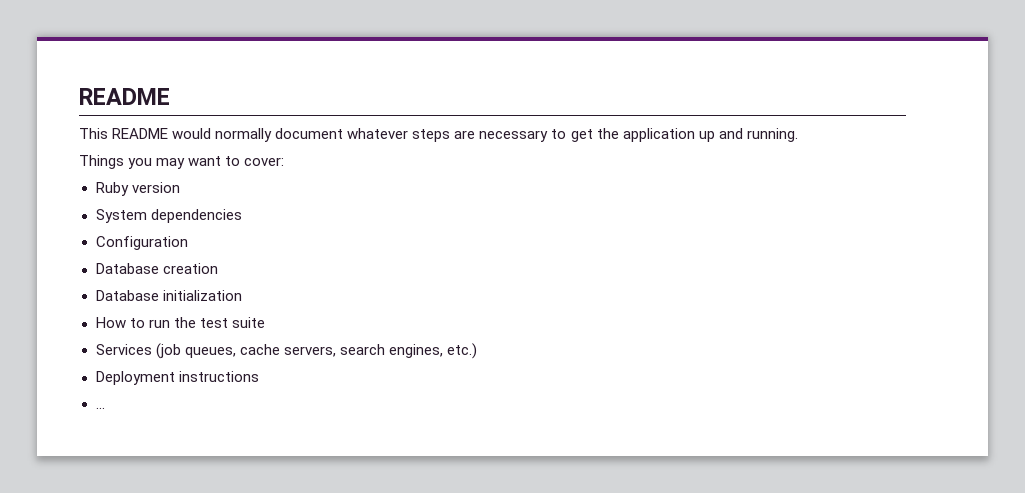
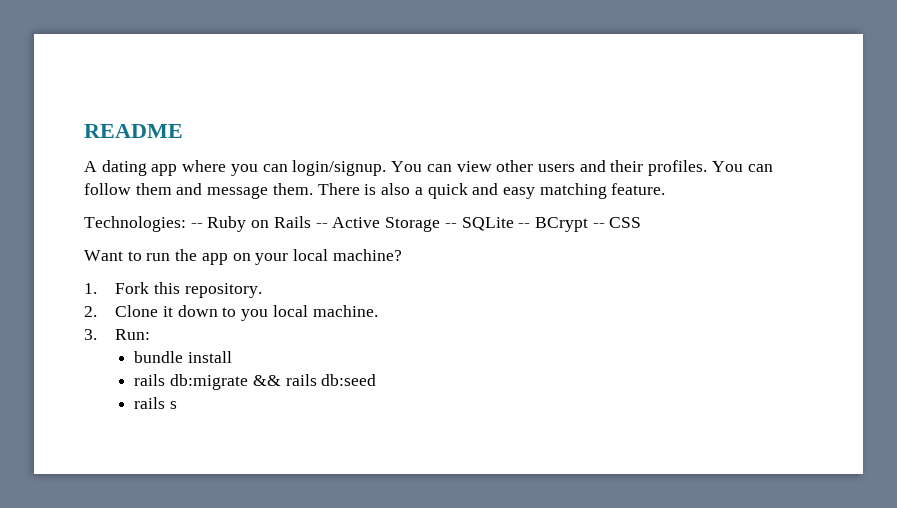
- This README would normally document whatever steps are necessary to get the application up and running.
- Things you may want to cover:
- Ruby version
- System dependencies
- Configuration
- Database creation
- Database initialization
- How to run the test suite
- Services (job queues, cache servers, search engines, etc.)
- Deployment instructions
- ...
+ A dating app where you can login/signup. You can view other users and their profiles. You can follow them and message them. There is also a quick and easy matching feature.
+ Technologies: -- Ruby on Rails -- Active Storage -- SQLite -- BCrypt -- CSS
+ Want to run the app on your local machine?
+ 1. Fork this repository.
+ 2. Clone it down to you local machine.
+ 3. Run:
+ bundle install
+ rails db:migrate && rails db:seed
+ rails s

